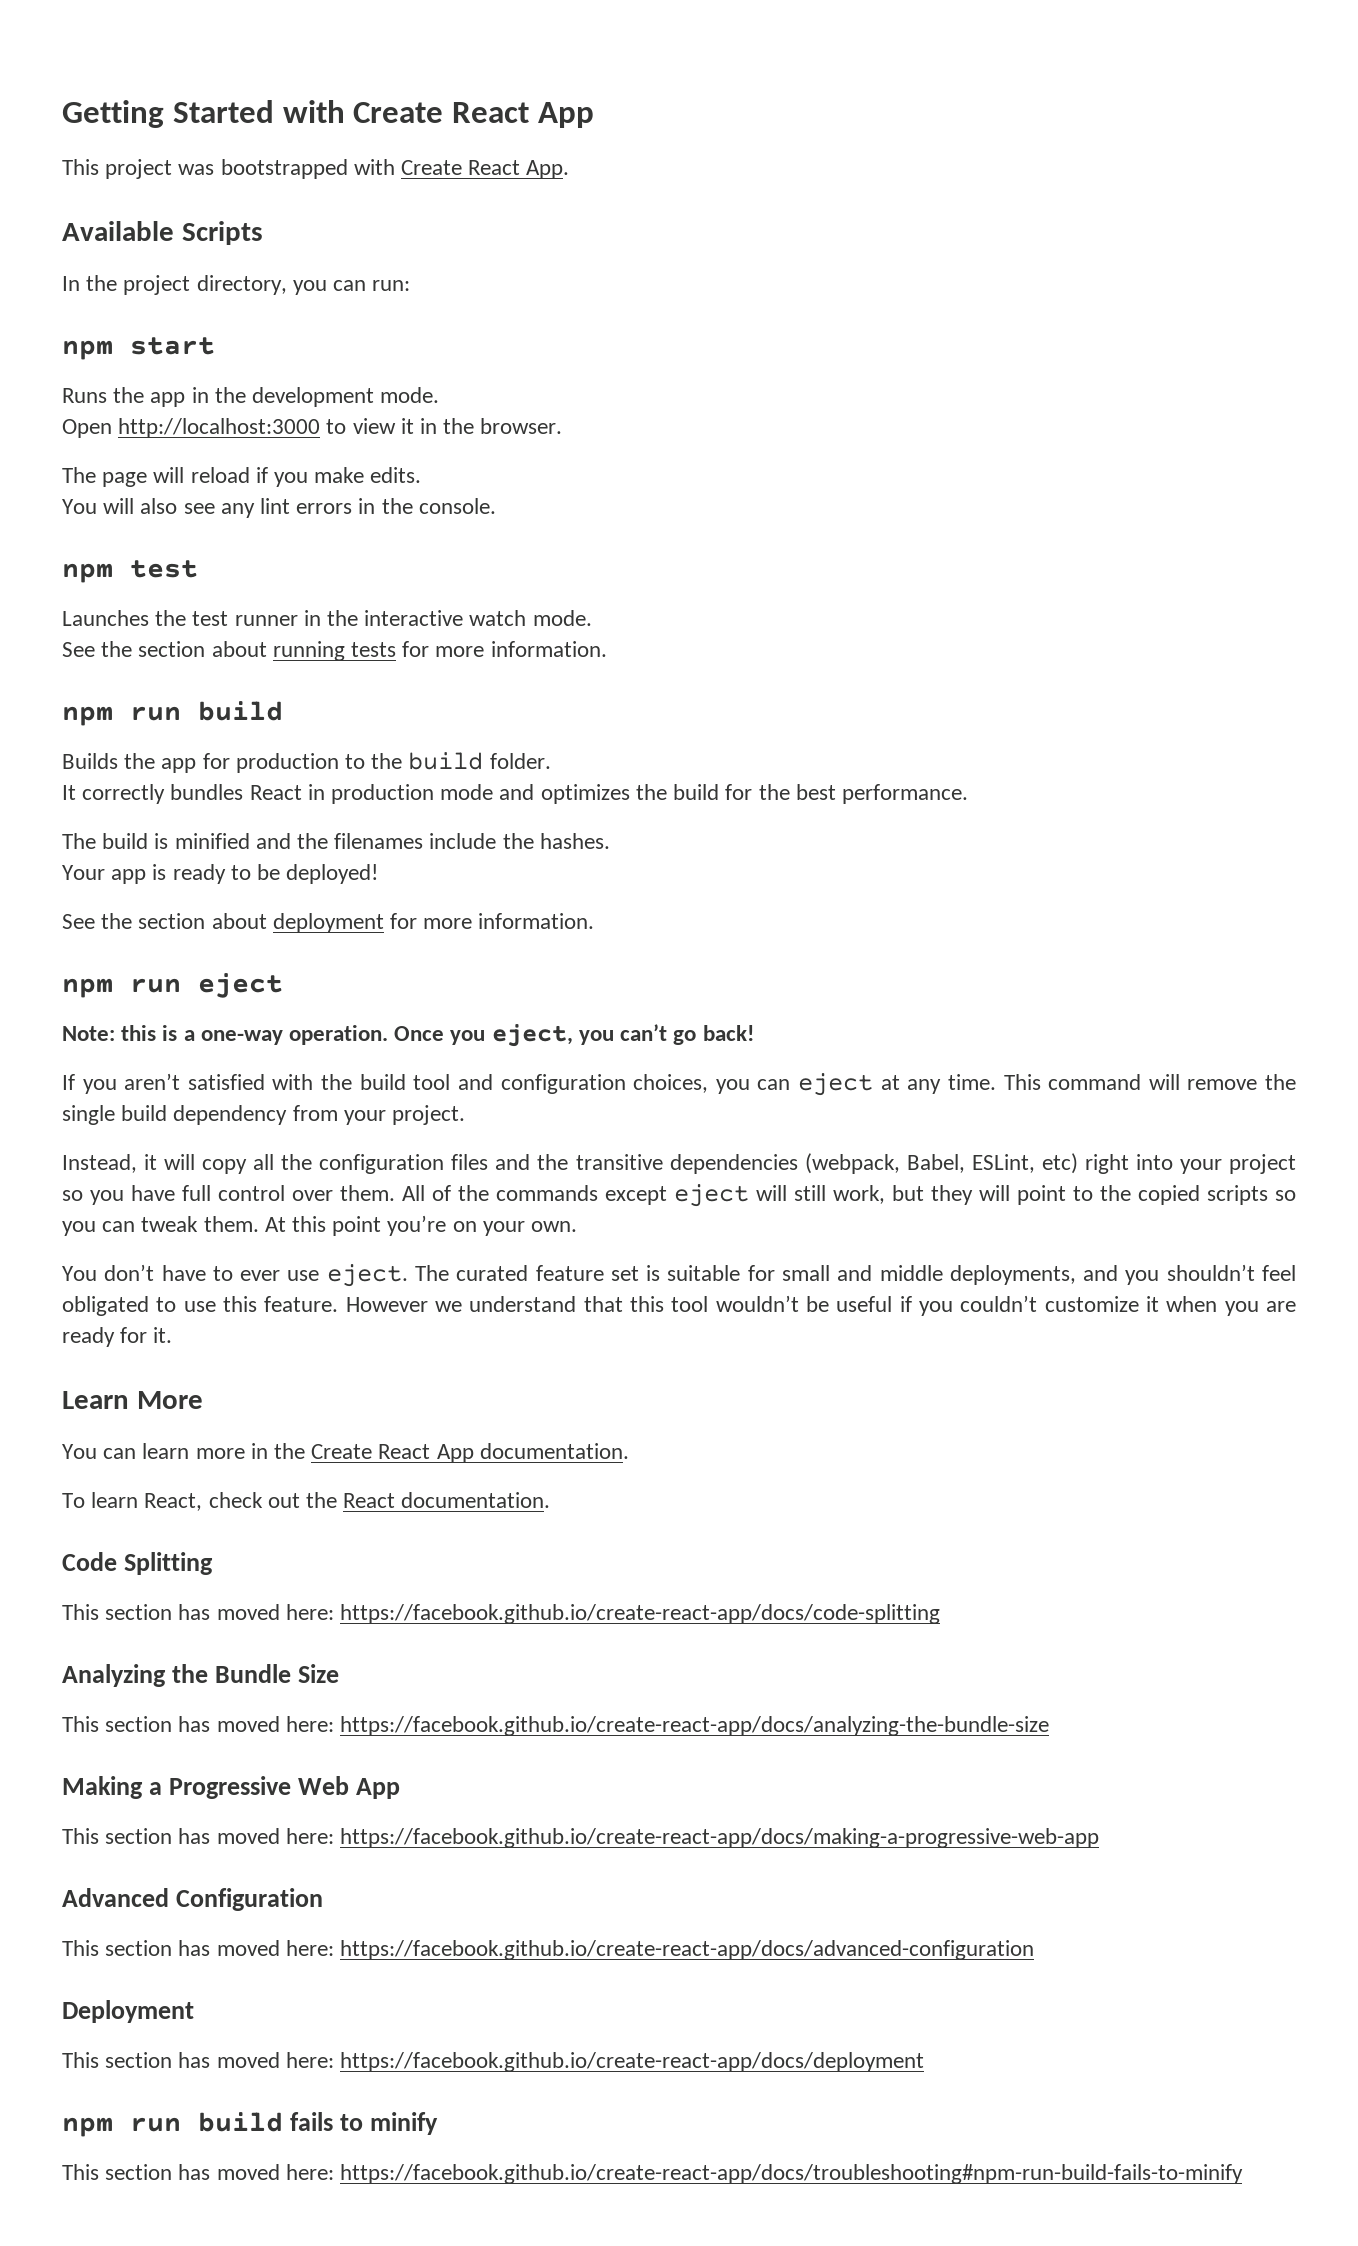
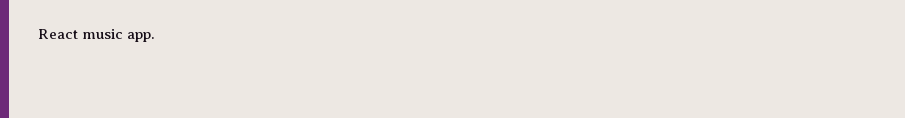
- Getting Started with Create React App
- This project was bootstrapped with Create React App.
- Available Scripts
- In the project directory, you can run:
- npm start
- Runs the app in the development mode.
- Open http://localhost:3000 to view it in the browser.
- The page will reload if you make edits.
- You will also see any lint errors in the console.
- npm test
- Launches the test runner in the interactive watch mode.
- See the section about running tests for more information.
- npm run build
- Builds the app for production to the build folder.
- It correctly bundles React in production mode and optimizes the build for the best performance.
- The build is minified and the filenames include the hashes.
- Your app is ready to be deployed!
- See the section about deployment for more information.
- npm run eject
- Note: this is a one-way operation. Once you eject, you can’t go back!
- If you aren’t satisfied with the build tool and configuration choices, you can eject at any time. This command will remove the single build dependency from your project.
- Instead, it will copy all the configuration files and the transitive dependencies (webpack, Babel, ESLint, etc) right into your project so you have full control over them. All of the commands except eject will still work, but they will point to the copied scripts so you can tweak them. At this point you’re on your own.
- You don’t have to ever use eject. The curated feature set is suitable for small and middle deployments, and you shouldn’t feel obligated to use this feature. However we understand that this tool wouldn’t be useful if you couldn’t customize it when you are ready for it.
- Learn More
- You can learn more in the Create React App documentation.
- To learn React, check out the React documentation.
- Code Splitting
- This section has moved here: https://facebook.github.io/create-react-app/docs/code-splitting
- Analyzing the Bundle Size
- This section has moved here: https://facebook.github.io/create-react-app/docs/analyzing-the-bundle-size
- Making a Progressive Web App
- This section has moved here: https://facebook.github.io/create-react-app/docs/making-a-progressive-web-app
- Advanced Configuration
- This section has moved here: https://facebook.github.io/create-react-app/docs/advanced-configuration
- Deployment
- This section has moved here: https://facebook.github.io/create-react-app/docs/deployment
- npm run build fails to minify
- This section has moved here: https://facebook.github.io/create-react-app/docs/troubleshooting#npm-run-build-fails-to-minify
+ React music app.

